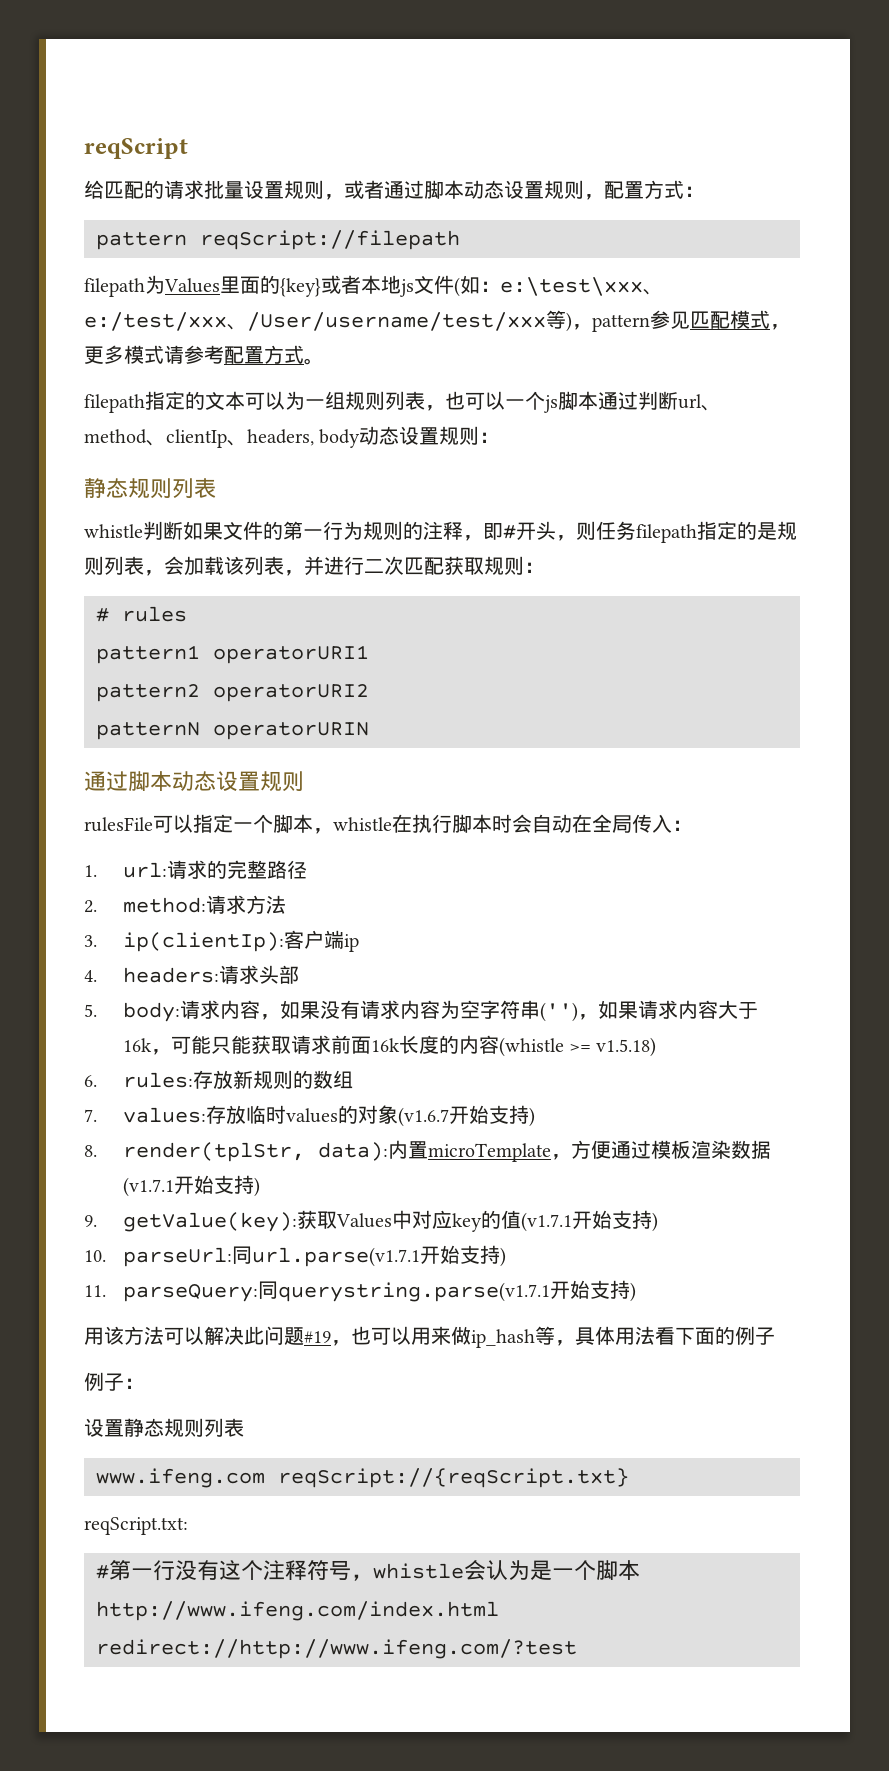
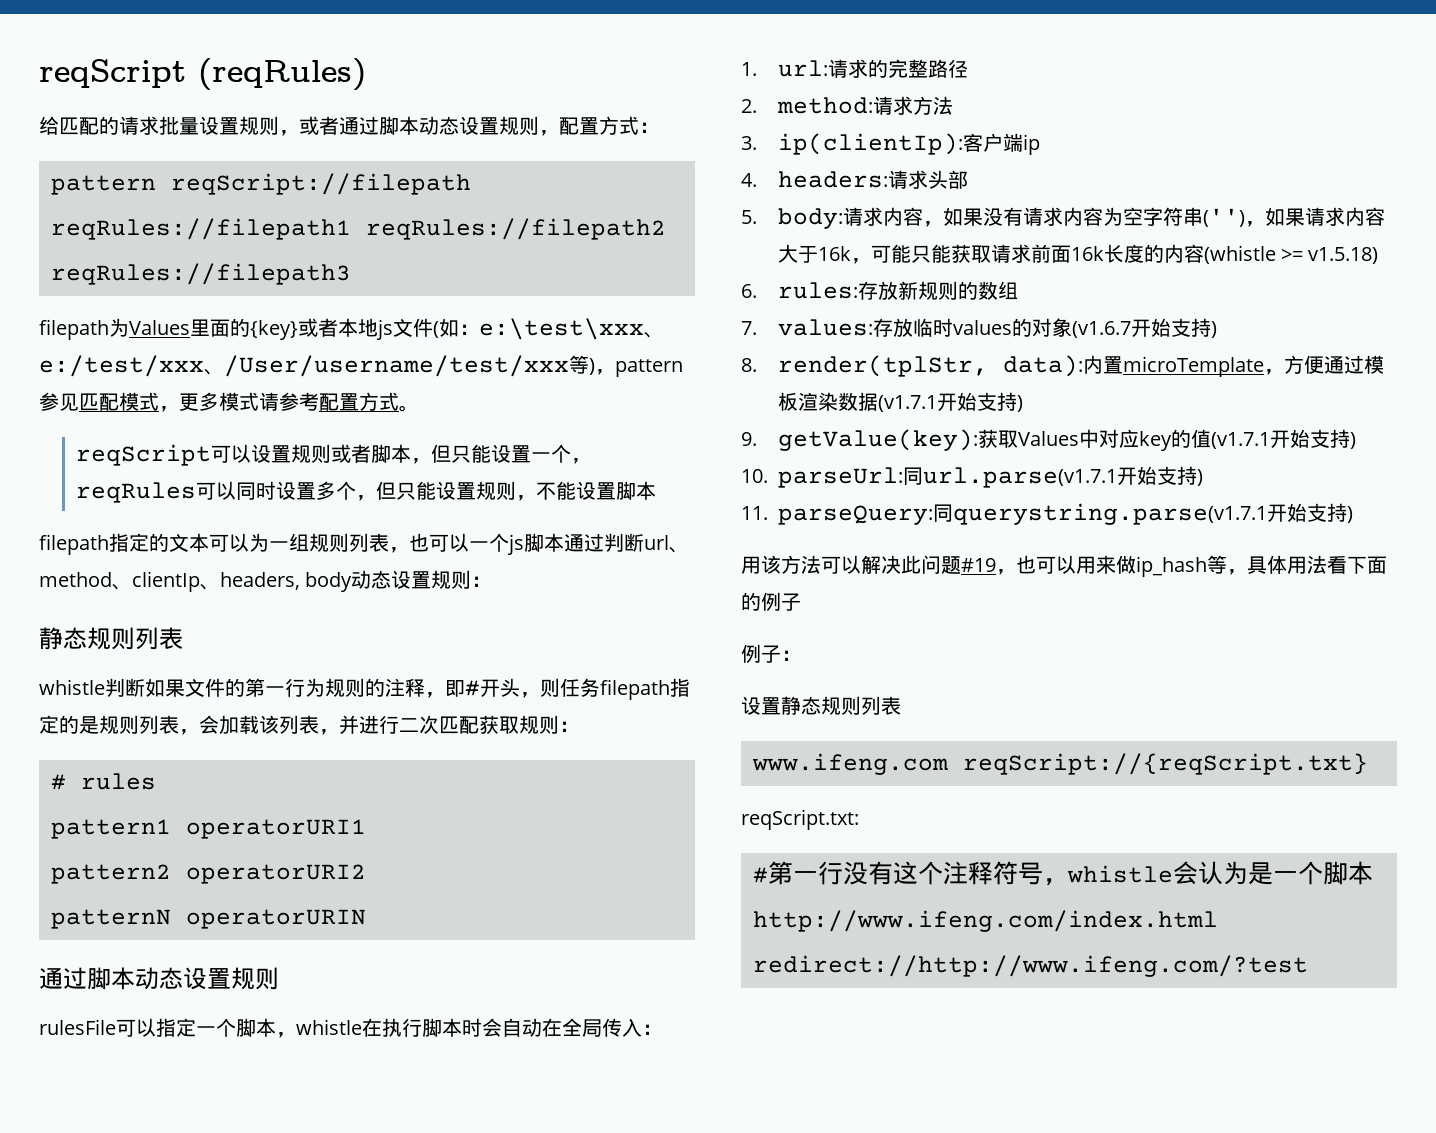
- reqScript
+ reqScript (reqRules)
- pattern reqScript://filepath
+ pattern reqScript://filepath reqRules://filepath1 reqRules://filepath2 reqRules://filepath3
+ reqScript可以设置规则或者脚本，但只能设置一个，reqRules可以同时设置多个，但只能设置规则，不能设置脚本

